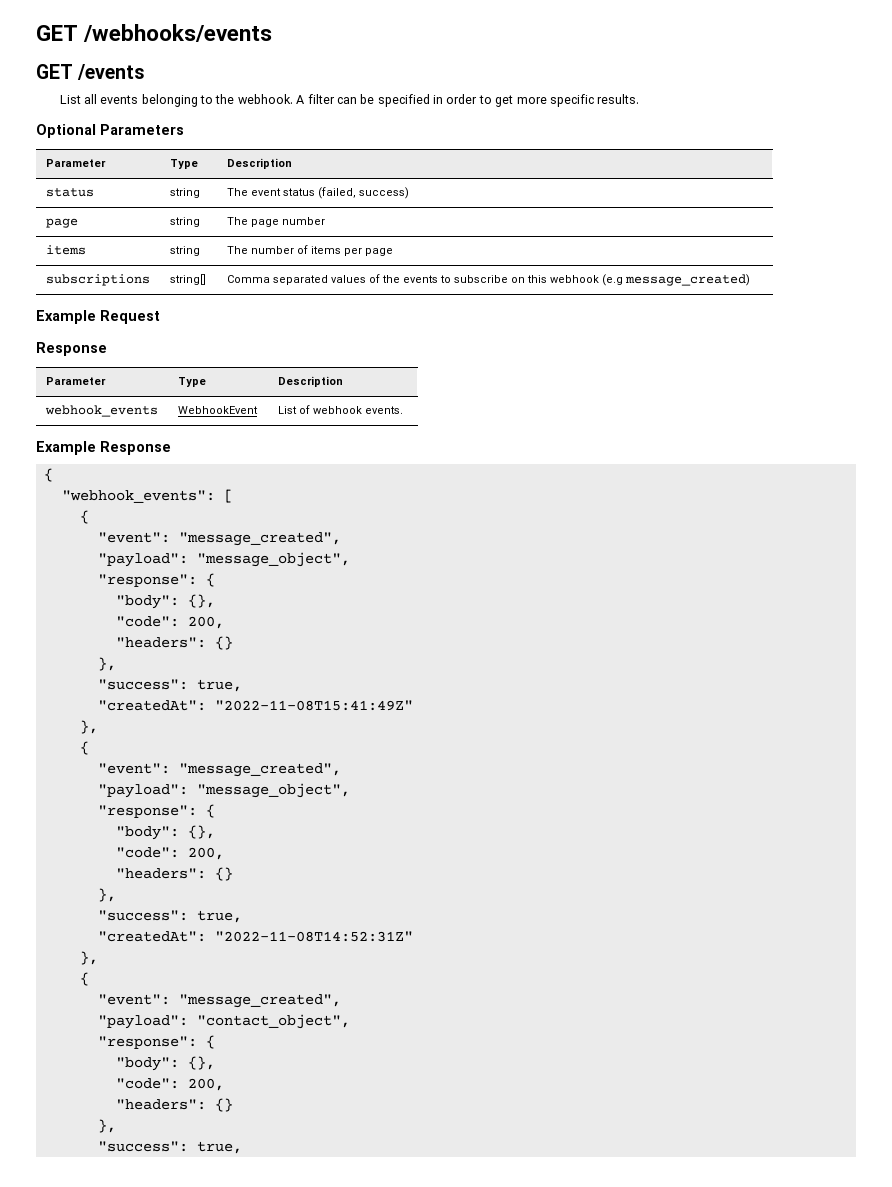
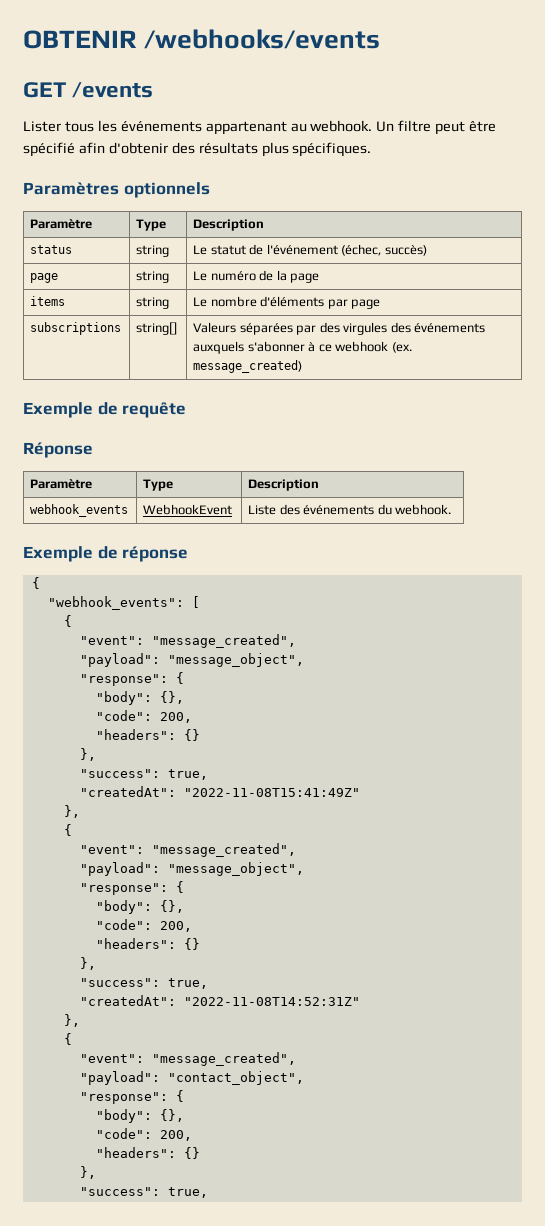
- GET /webhooks/events
+ OBTENIR /webhooks/events
- List all events belonging to the webhook. A filter can be specified in order to get more specific results.
- Optional Parameters
- Parameter | Type | Description
- status | string | The event status (failed, success)
- page | string | The page number
+ Lister tous les événements appartenant au webhook. Un filtre peut être spécifié afin d'obtenir des résultats plus spécifiques.
+ Paramètres optionnels
+ Paramètre | Type | Description
+ status | string | Le statut de l'événement (échec, succès)
+ page | string | Le numéro de la page
- items | string | The number of items per page
- subscriptions | string[] | Comma separated values of the events to subscribe on this webhook (e.g message_created)
- Example Request
- Response
- Parameter | Type | Description
- webhook_events | WebhookEvent | List of webhook events.
- Example Response
+ items | string | Le nombre d'éléments par page
+ subscriptions | string[] | Valeurs séparées par des virgules des événements auxquels s'abonner à ce webhook (ex. message_created)
+ Exemple de requête
+ Réponse
+ Paramètre | Type | Description
+ webhook_events | WebhookEvent | Liste des événements du webhook.
+ Exemple de réponse

